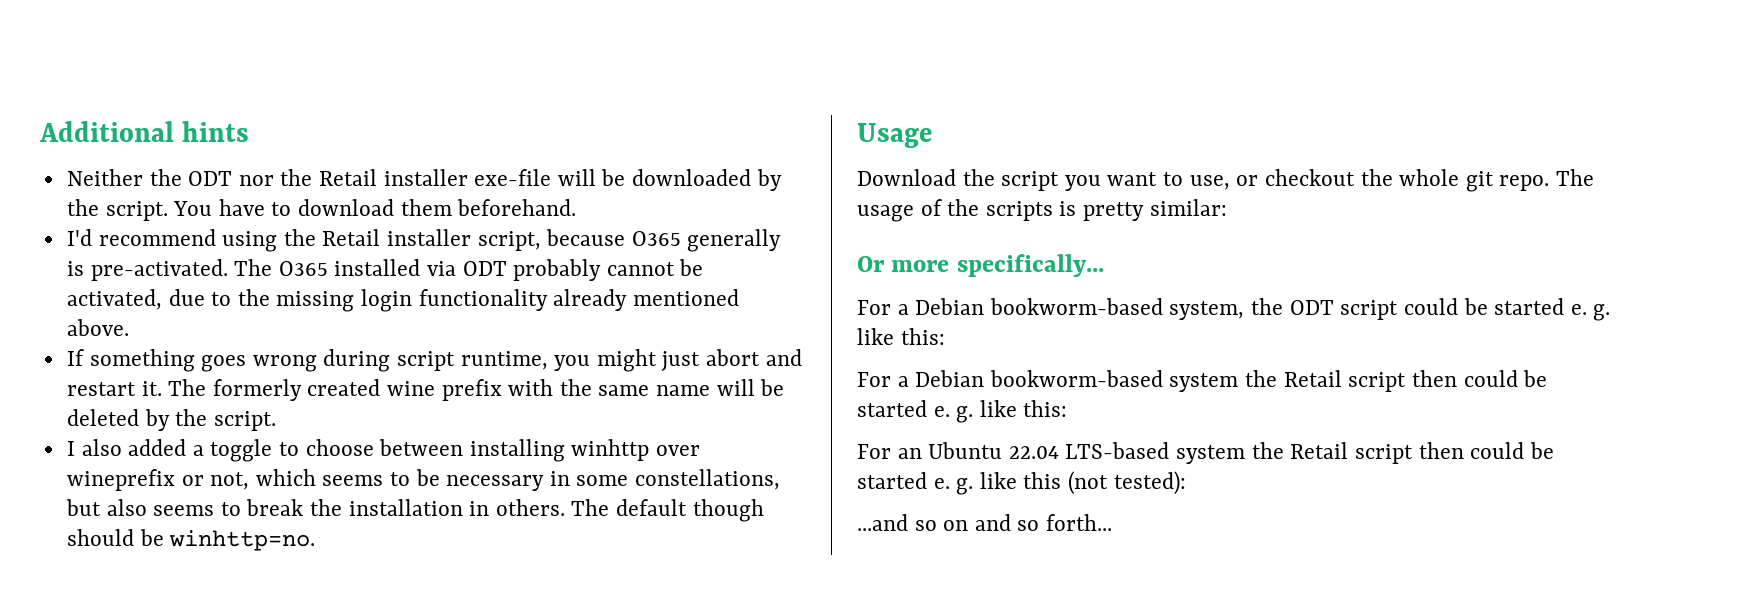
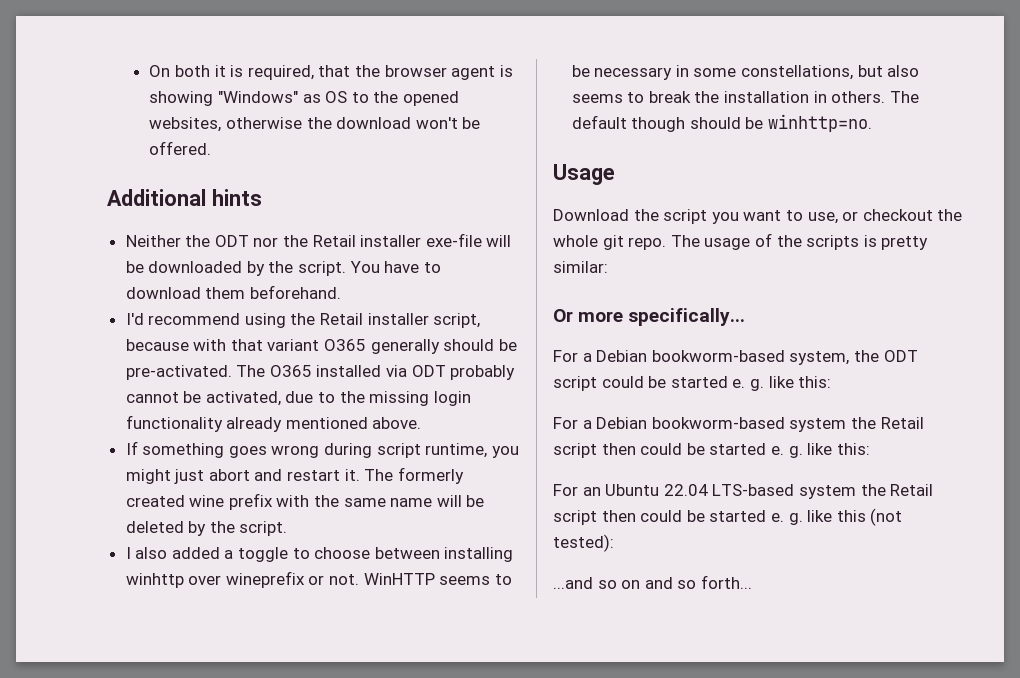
+ On both it is required, that the browser agent is showing "Windows" as OS to the opened websites, otherwise the download won't be offered.
- I'd recommend using the Retail installer script, because O365 generally is pre-activated.
+ I'd recommend using the Retail installer script, because with that variant O365 generally should be pre-activated.
- I also added a toggle to choose between installing winhttp over wineprefix or not, which seems to be necessary in some constellations, but also seems to break the installation in others.
+ I also added a toggle to choose between installing winhttp over wineprefix or not. WinHTTP seems to be necessary in some constellations, but also seems to break the installation in others.

